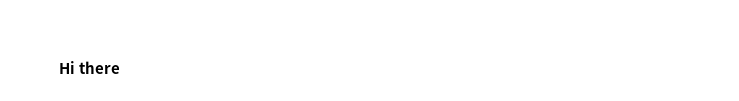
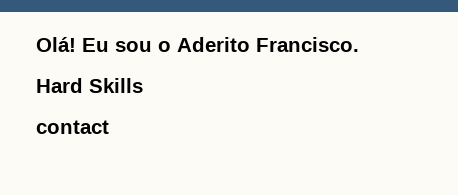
- Hi there
+ Olá! Eu sou o Aderito Francisco.
+ Hard Skills
+ contact

